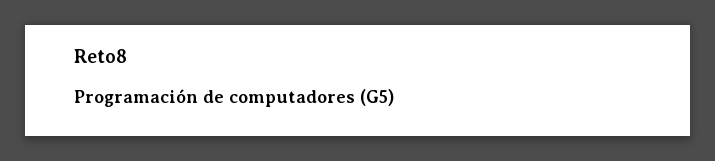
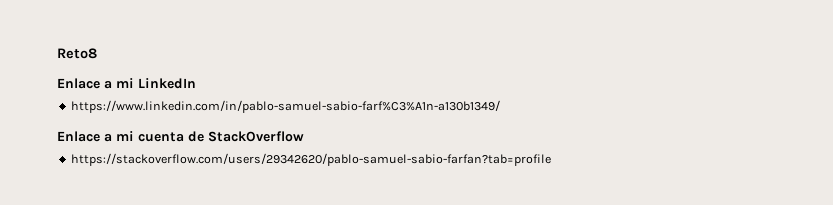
- Programación de computadores (G5)
+ Enlace a mi LinkedIn
+ https://www.linkedin.com/in/pablo-samuel-sabio-farf%C3%A1n-a130b1349/
+ Enlace a mi cuenta de StackOverflow
+ https://stackoverflow.com/users/29342620/pablo-samuel-sabio-farfan?tab=profile

